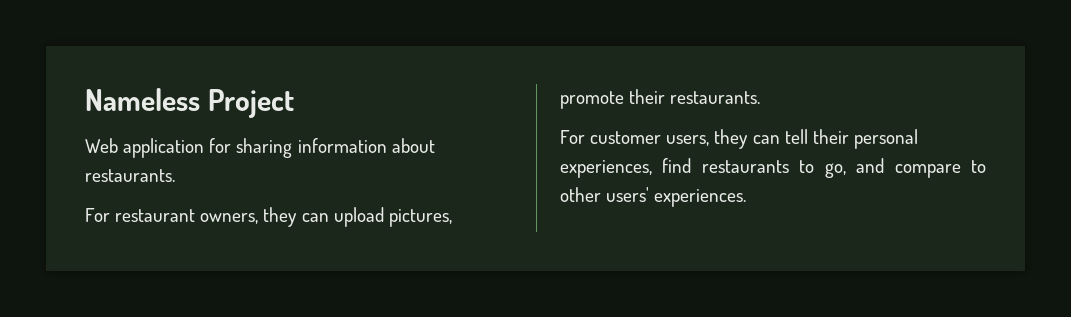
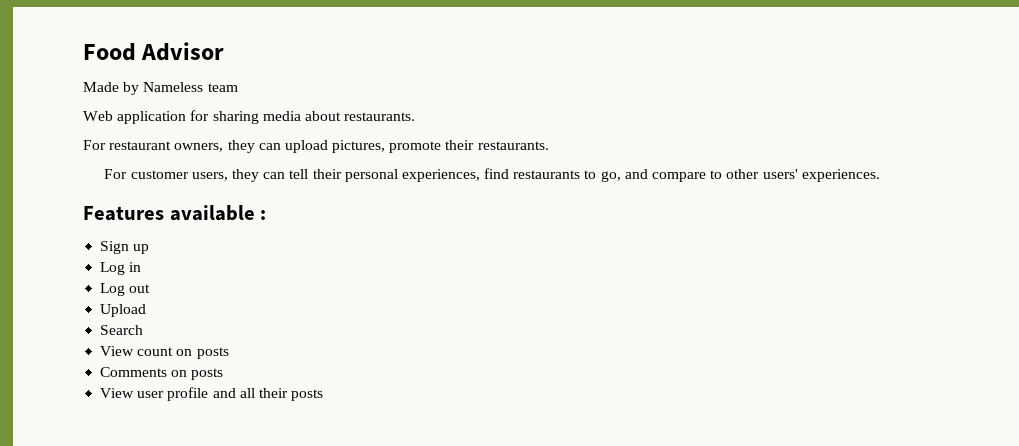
- Nameless Project
+ Food Advisor
+ Made by Nameless team
- Web application for sharing information about restaurants.
+ Web application for sharing media about restaurants.
+ Features available :
+ Sign up
+ Log in
+ Log out
+ Upload
+ Search
+ View count on posts
+ Comments on posts
+ View user profile and all their posts

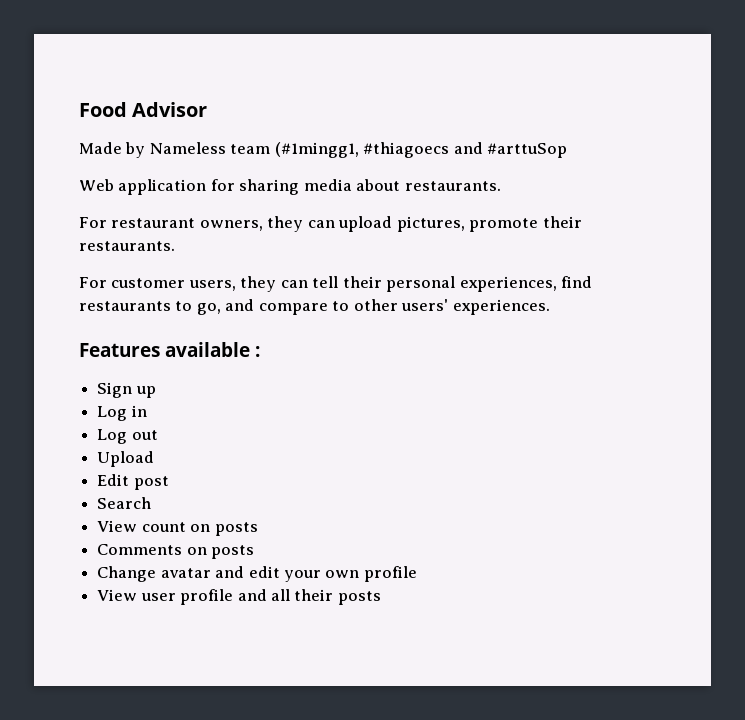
- Made by Nameless team
+ Made by Nameless team (#1mingg1, #thiagoecs and #arttuSop
+ Edit post
+ Change avatar and edit your own profile

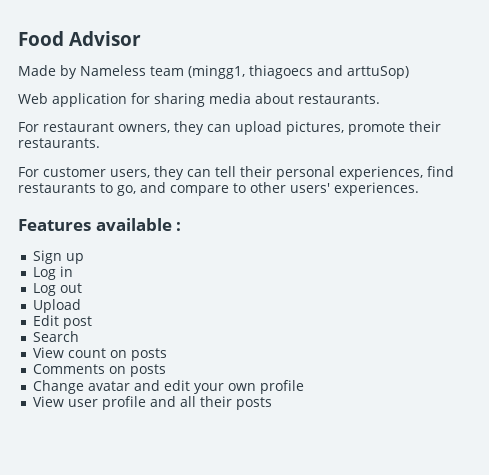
- Made by Nameless team (#1mingg1, #thiagoecs and #arttuSop
+ Made by Nameless team (mingg1, thiagoecs and arttuSop)

